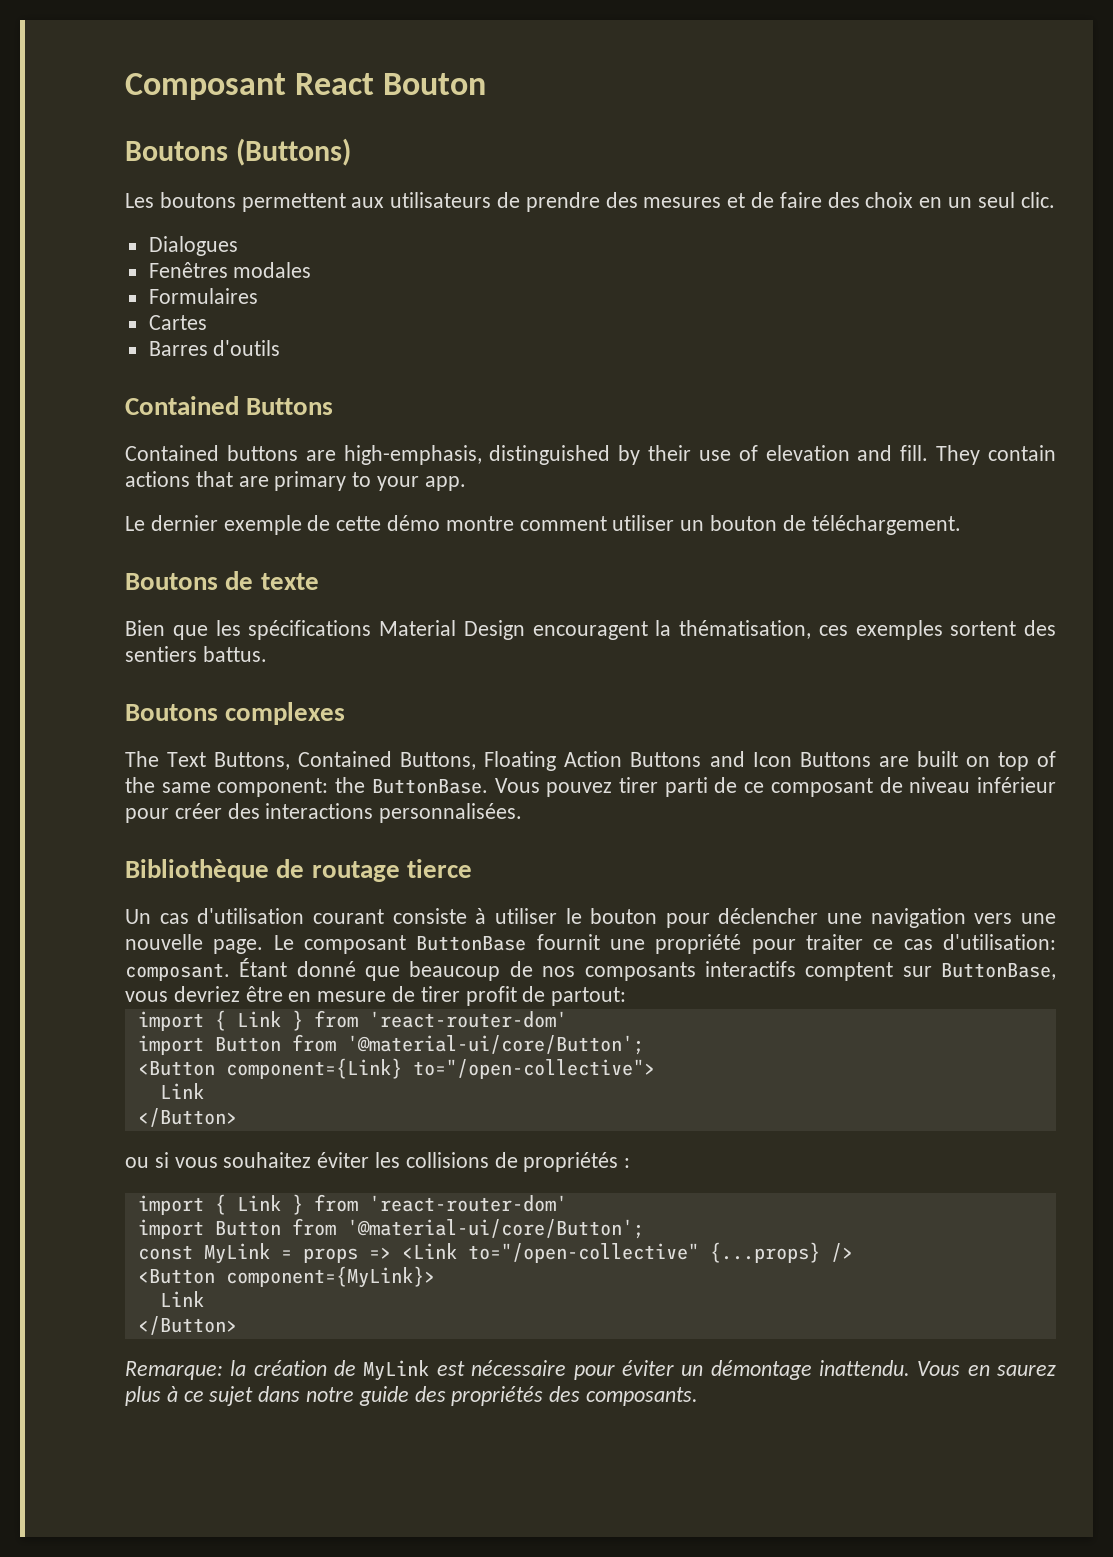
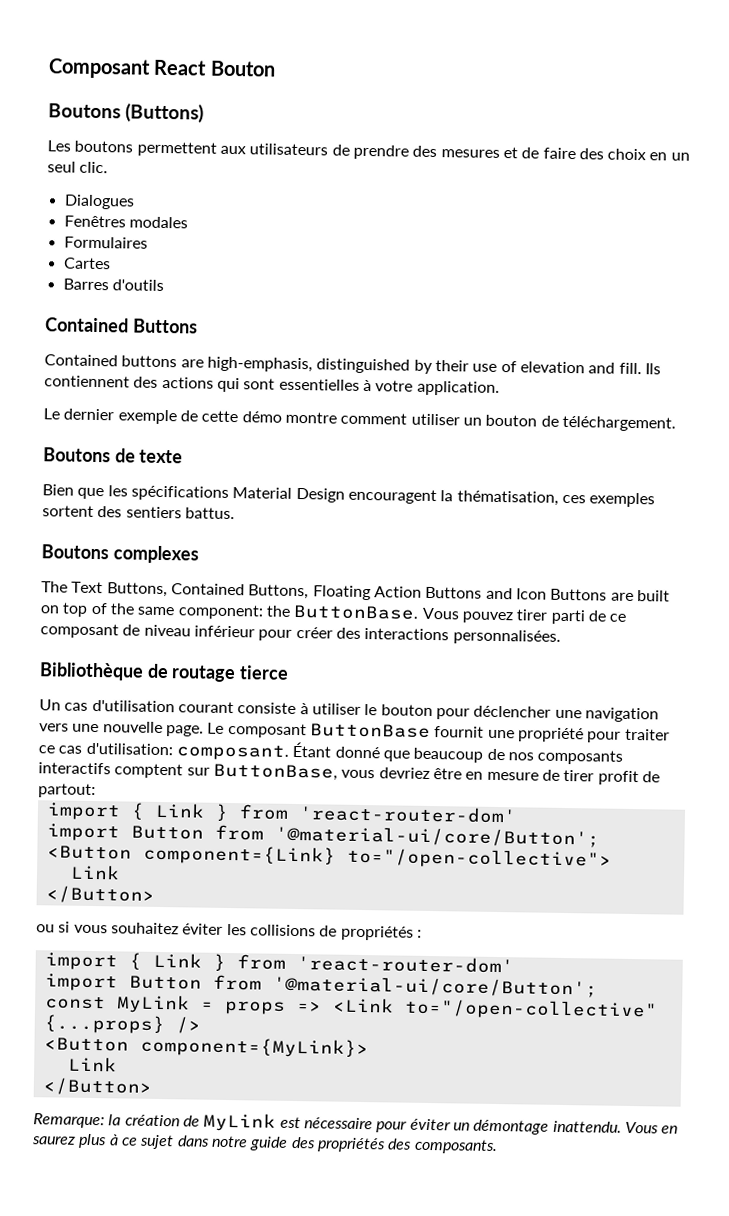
- They contain actions that are primary to your app.
+ Ils contiennent des actions qui sont essentielles à votre application.

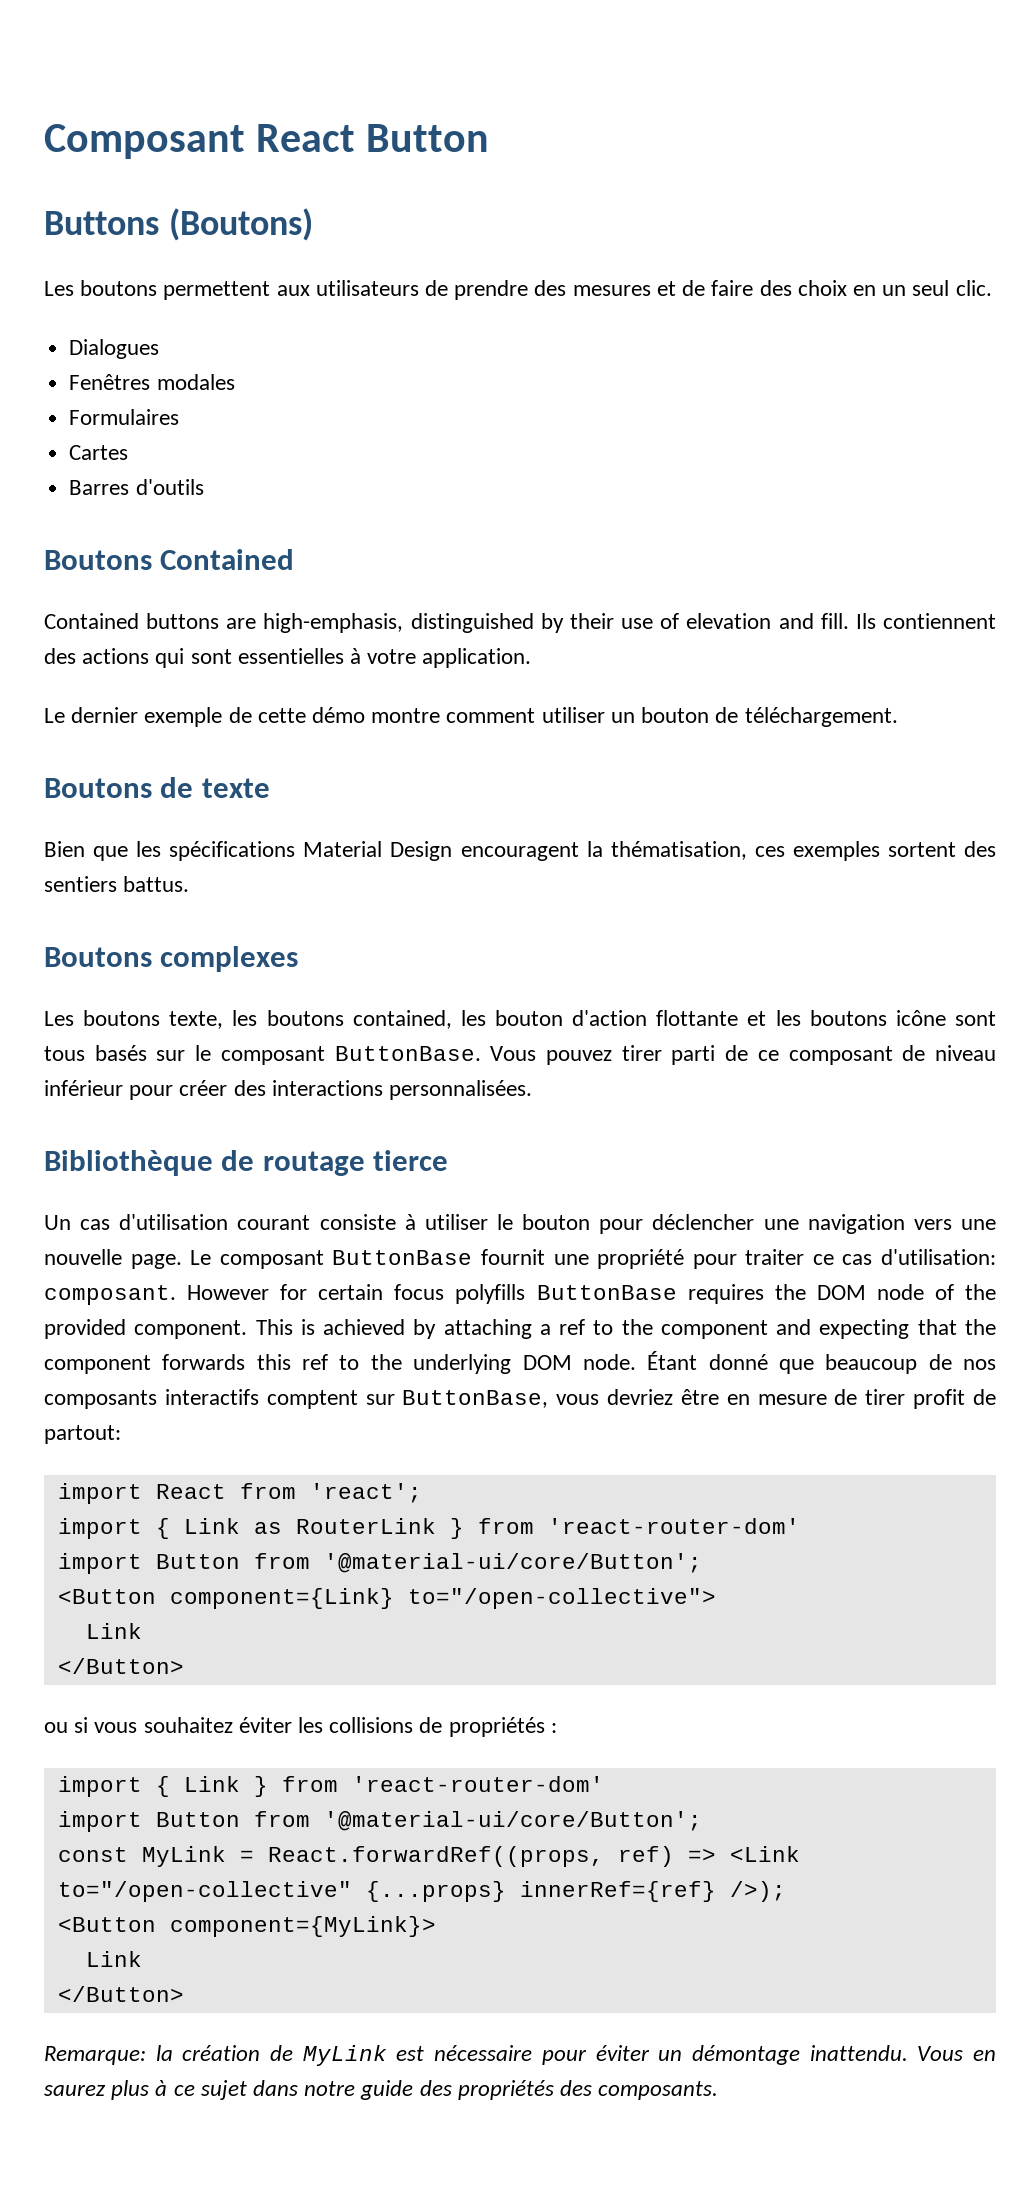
- Composant React Bouton
- Boutons (Buttons)
+ Composant React Button
+ Buttons (Boutons)
- Contained Buttons
+ Boutons Contained
- The Text Buttons, Contained Buttons, Floating Action Buttons and Icon Buttons are built on top of the same component: the ButtonBase.
+ Les boutons texte, les boutons contained, les bouton d'action flottante et les boutons icône sont tous basés sur le composant ButtonBase.
+ However for certain focus polyfills ButtonBase requires the DOM node of the provided component. This is achieved by attaching a ref to the component and expecting that the component forwards this ref to the underlying DOM node.
  Étant donné que beaucoup de nos composants interactifs comptent sur ButtonBase, vous devriez être en mesure de tirer profit de partout:
- import { Link } from 'react-router-dom'
+ import React from 'react';
+ import { Link as RouterLink } from 'react-router-dom'
- const MyLink = props => <Link to="/open-collective" {...props} />
+ const MyLink = React.forwardRef((props, ref) => <Link to="/open-collective" {...props} innerRef={ref} />);

